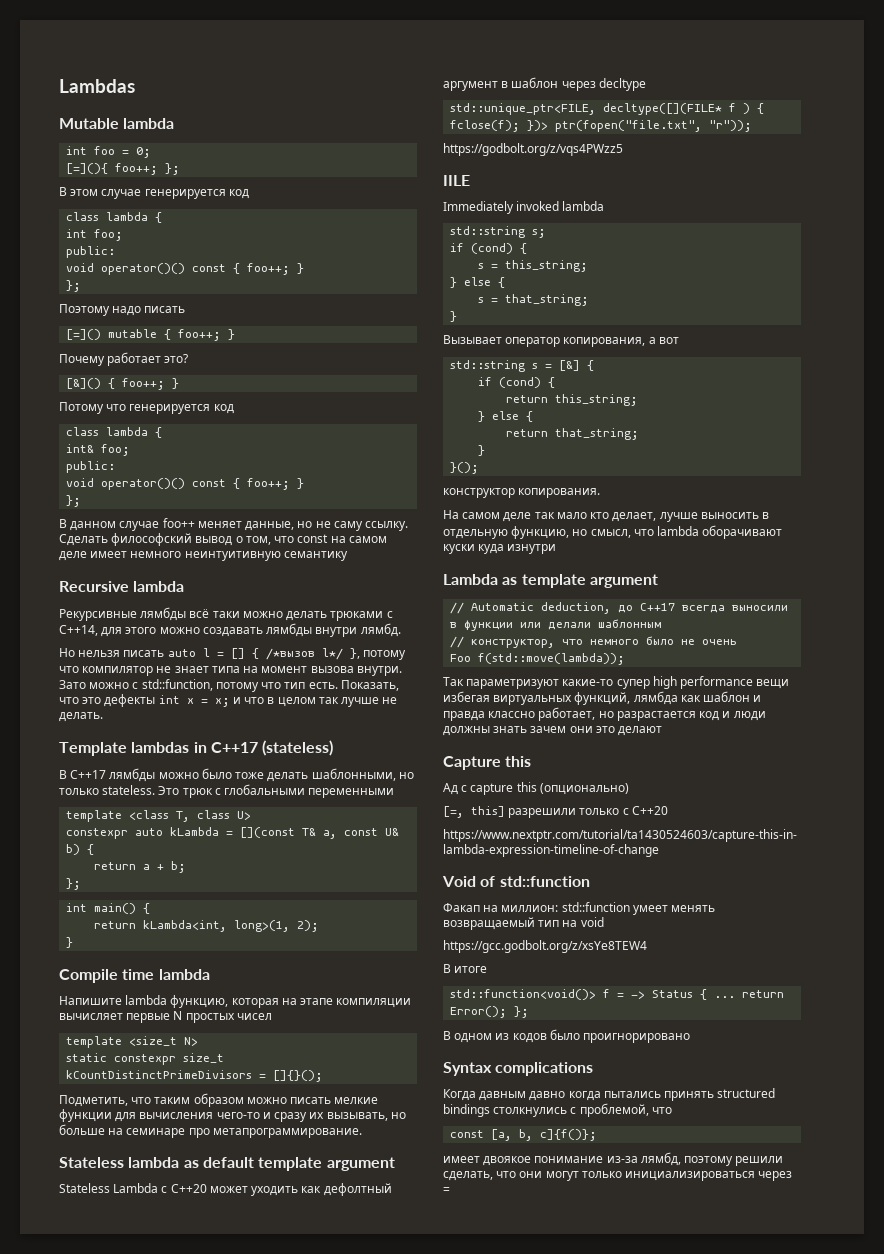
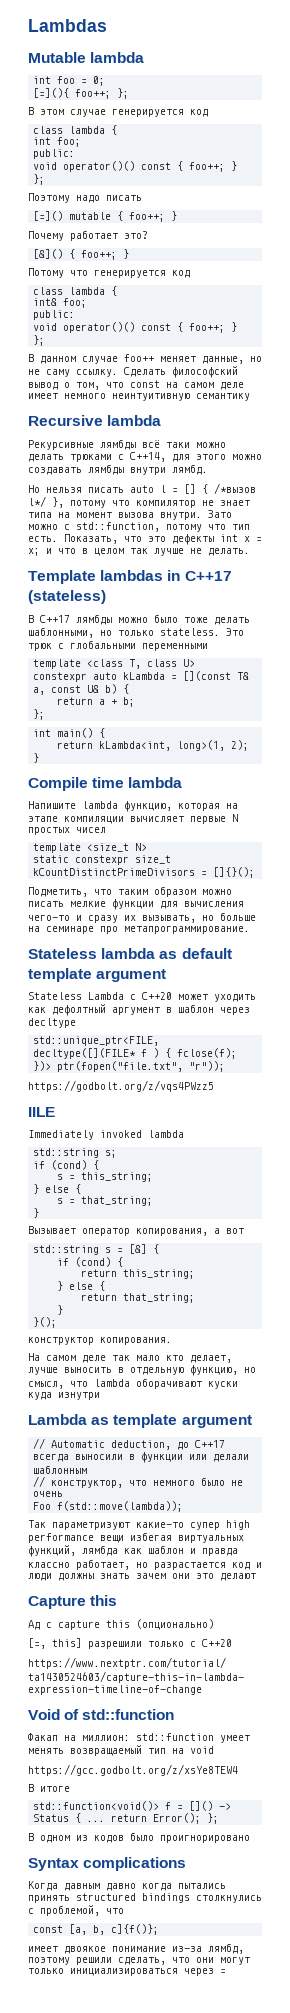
- std::function<void()> f = -> Status { ... return Error(); };
+ std::function<void()> f = []() -> Status { ... return Error(); };

